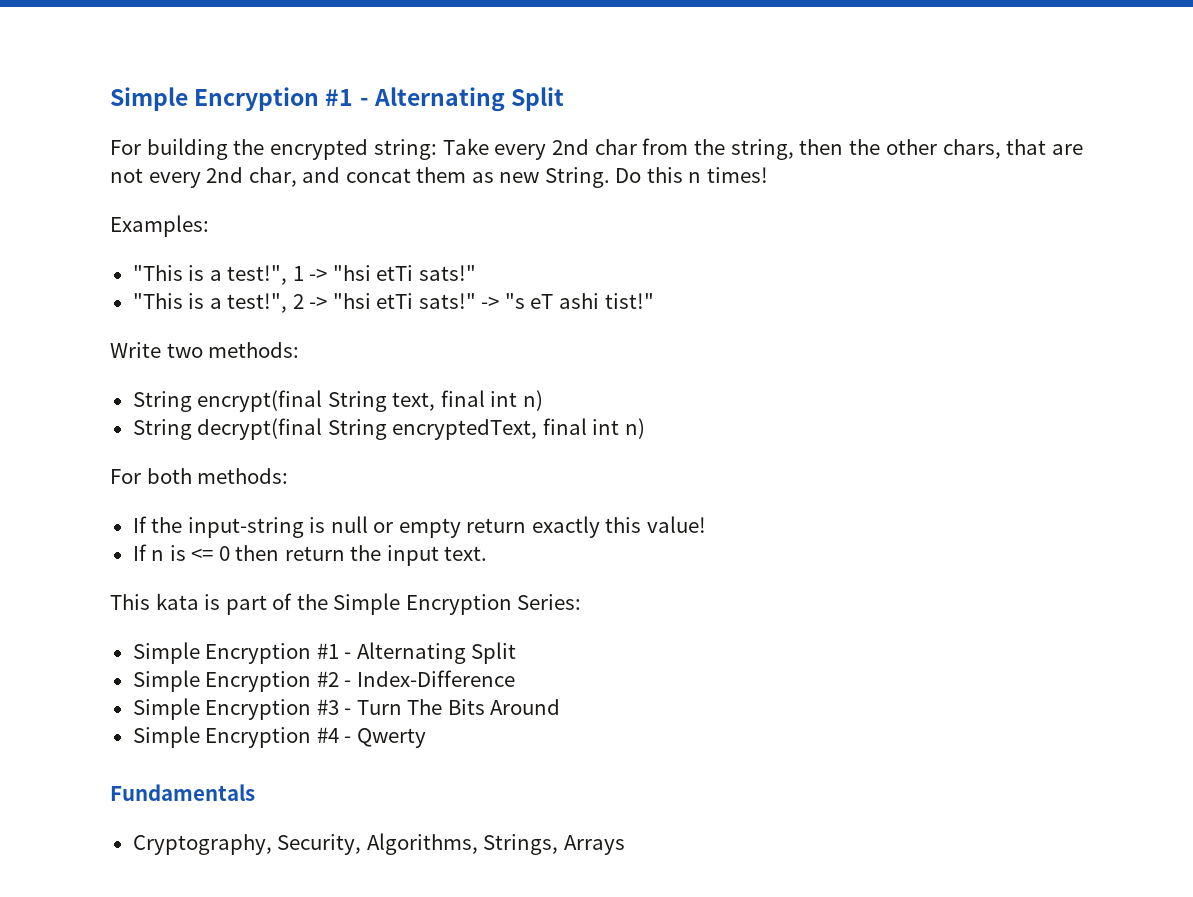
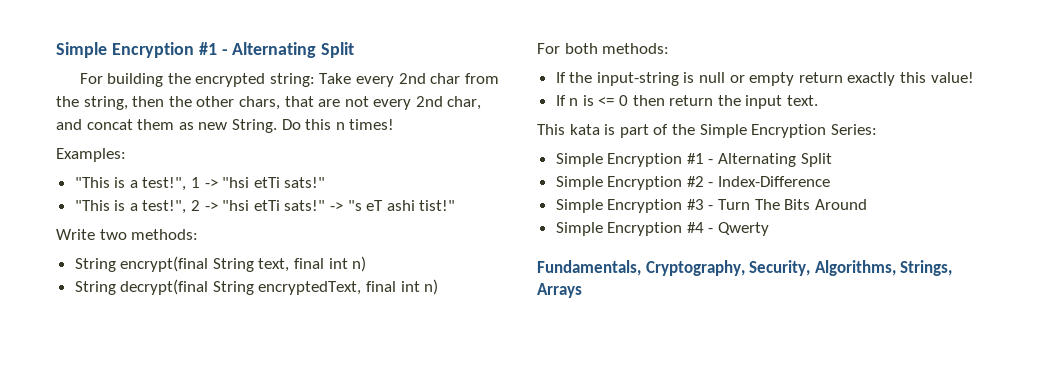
- Fundamentals
- Cryptography, Security, Algorithms, Strings, Arrays
+ Fundamentals, Cryptography, Security, Algorithms, Strings, Arrays

